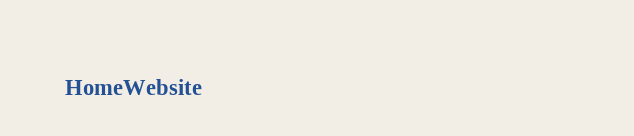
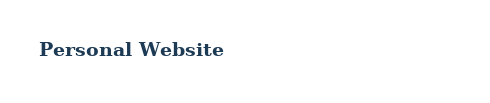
- HomeWebsite
+ Personal Website

